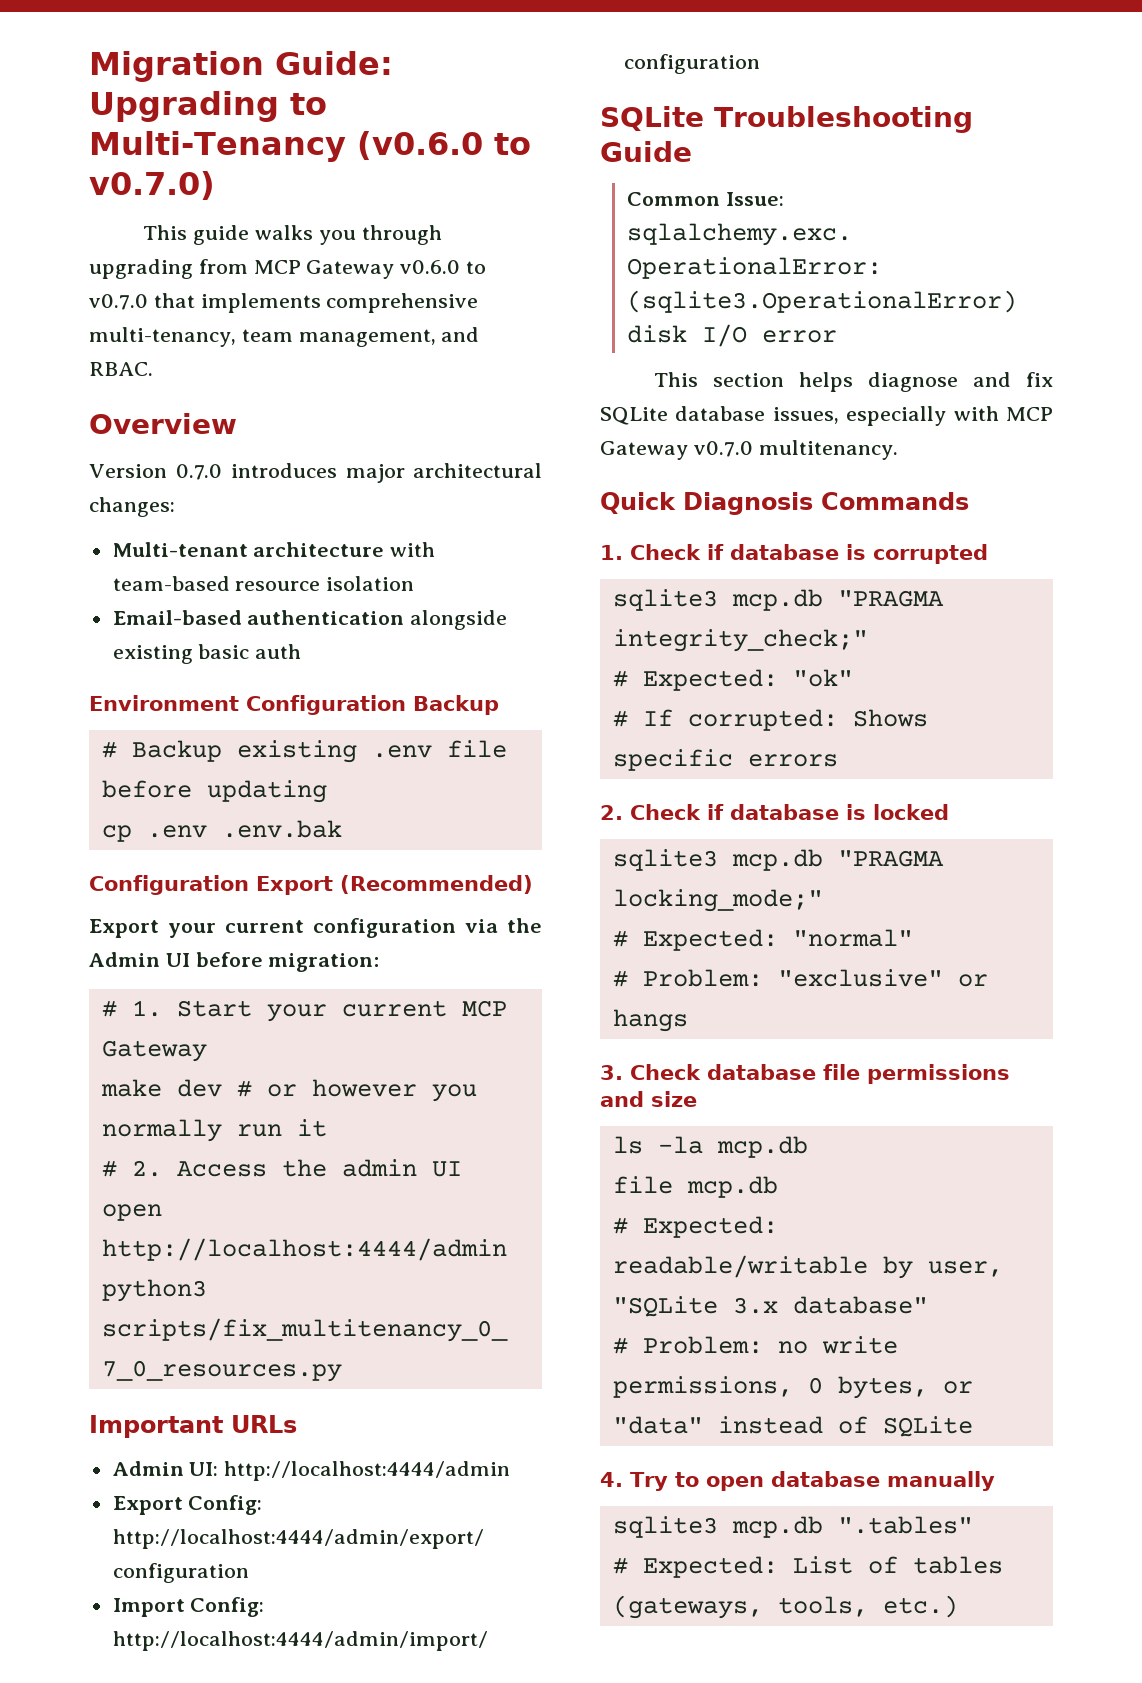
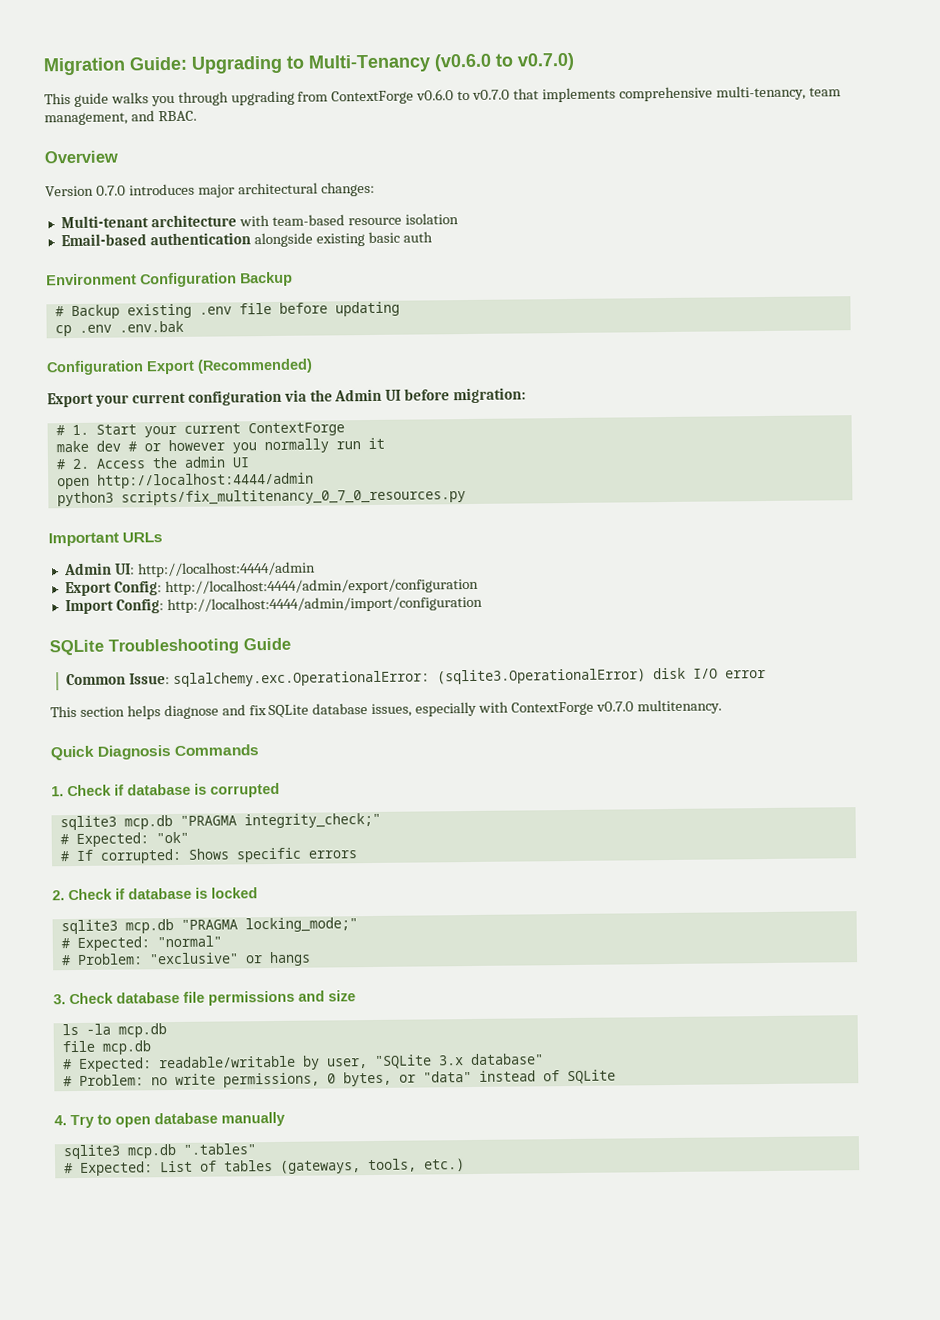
- This guide walks you through upgrading from MCP Gateway v0.6.0 to v0.7.0 that implements comprehensive multi-tenancy, team management, and RBAC.
+ This guide walks you through upgrading from ContextForge v0.6.0 to v0.7.0 that implements comprehensive multi-tenancy, team management, and RBAC.
- # 1. Start your current MCP Gateway
+ # 1. Start your current ContextForge
- This section helps diagnose and fix SQLite database issues, especially with MCP Gateway v0.7.0 multitenancy.
+ This section helps diagnose and fix SQLite database issues, especially with ContextForge v0.7.0 multitenancy.

